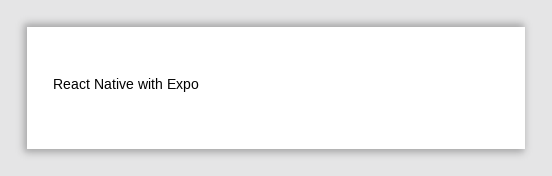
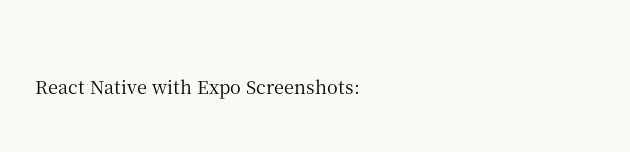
- React Native with Expo
+ React Native with Expo Screenshots:

